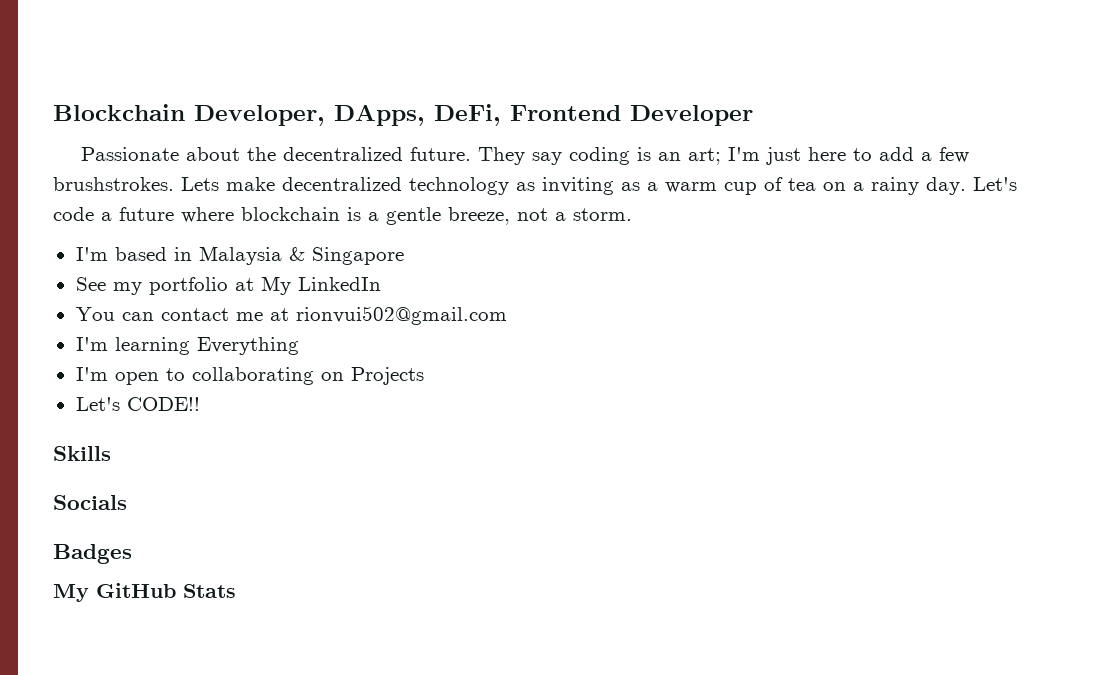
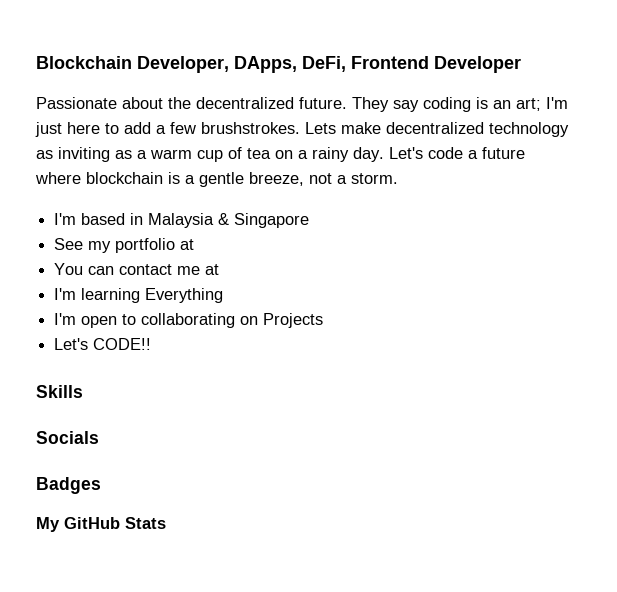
- See my portfolio at My LinkedIn
+ See my portfolio at
- You can contact me at rionvui502@gmail.com
+ You can contact me at

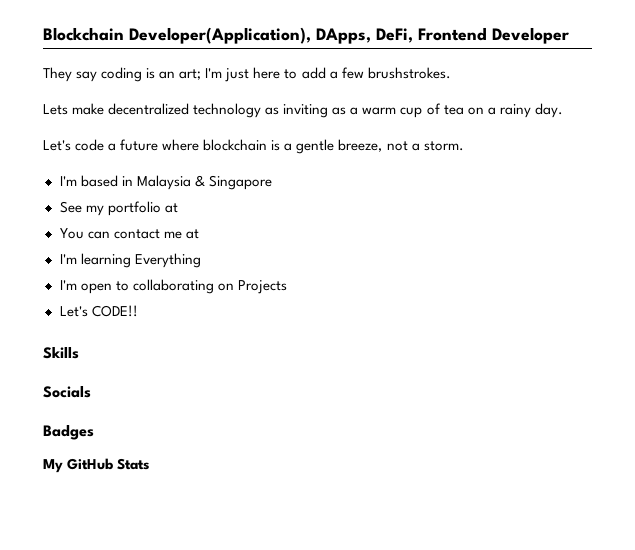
- Blockchain Developer, DApps, DeFi, Frontend Developer
+ Blockchain Developer(Application), DApps, DeFi, Frontend Developer
- Passionate about the decentralized future. They say coding is an art; I'm just here to add a few brushstrokes. Lets make decentralized technology as inviting as a warm cup of tea on a rainy day. Let's code a future where blockchain is a gentle breeze, not a storm.
+ They say coding is an art; I'm just here to add a few brushstrokes.
+ Lets make decentralized technology as inviting as a warm cup of tea on a rainy day.
+ Let's code a future where blockchain is a gentle breeze, not a storm.

